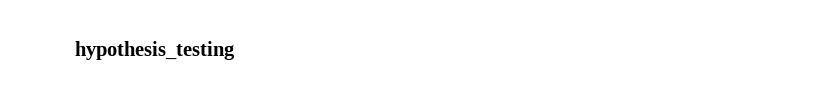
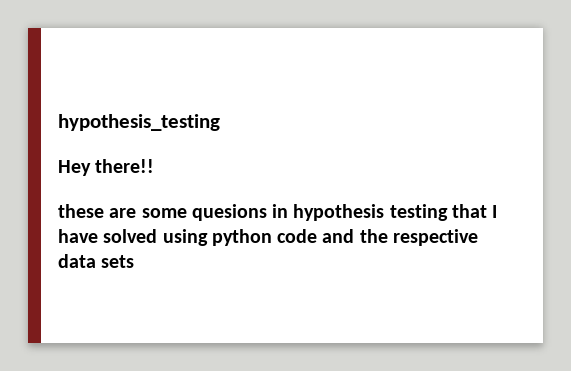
+ Hey there!!
+ these are some quesions in hypothesis testing that I have solved using python code and the respective data sets

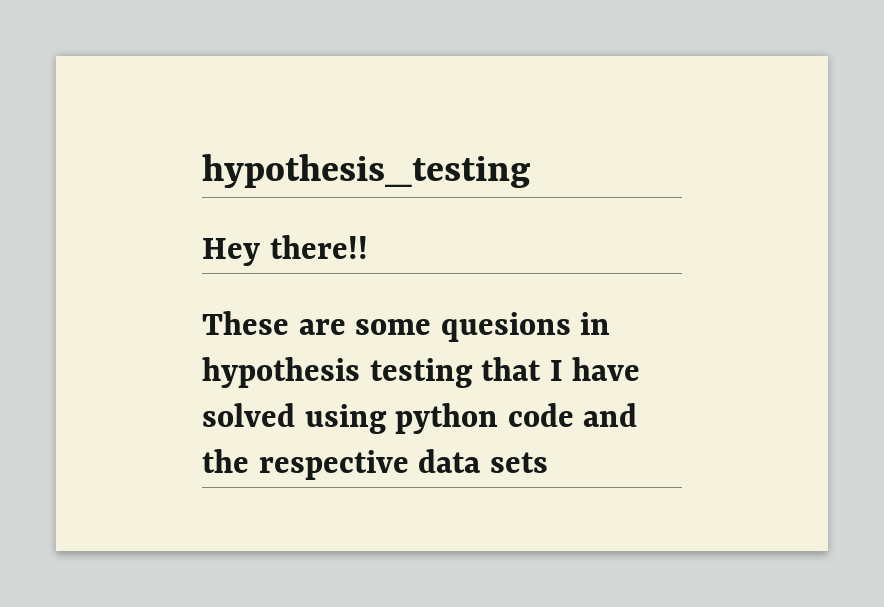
- these are some quesions in hypothesis testing that I have solved using python code and the respective data sets
+ These are some quesions in hypothesis testing that I have solved using python code and the respective data sets

